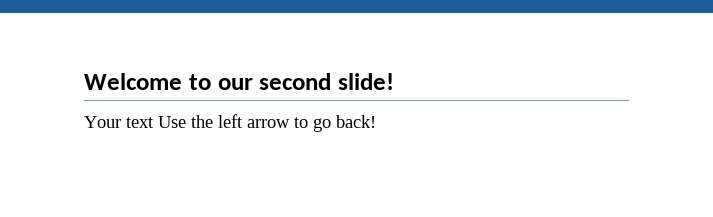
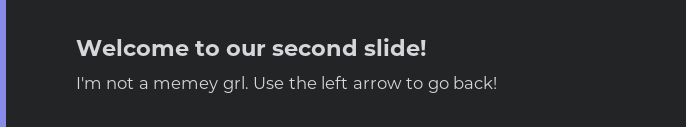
- Your text Use the left arrow to go back!
+ I'm not a memey grl. Use the left arrow to go back!

